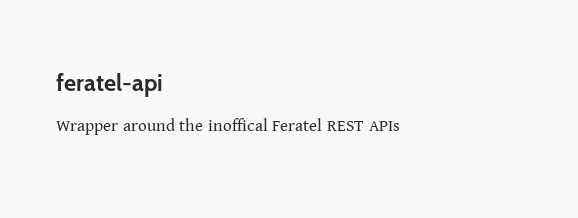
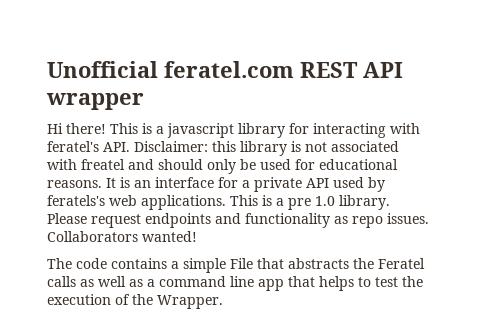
- feratel-api
- Wrapper around the inoffical Feratel REST APIs
+ Unofficial feratel.com REST API wrapper
+ Hi there! This is a javascript library for interacting with feratel's API. Disclaimer: this library is not associated with freatel and should only be used for educational reasons. It is an interface for a private API used by feratels's web applications. This is a pre 1.0 library. Please request endpoints and functionality as repo issues. Collaborators wanted!
+ The code contains a simple File that abstracts the Feratel calls as well as a command line app that helps to test the execution of the Wrapper.

